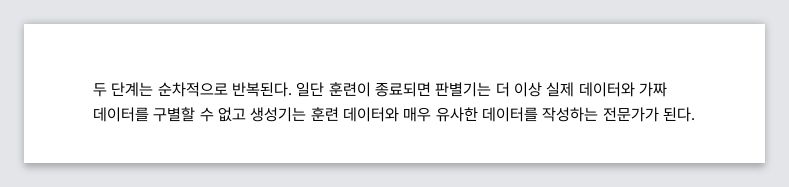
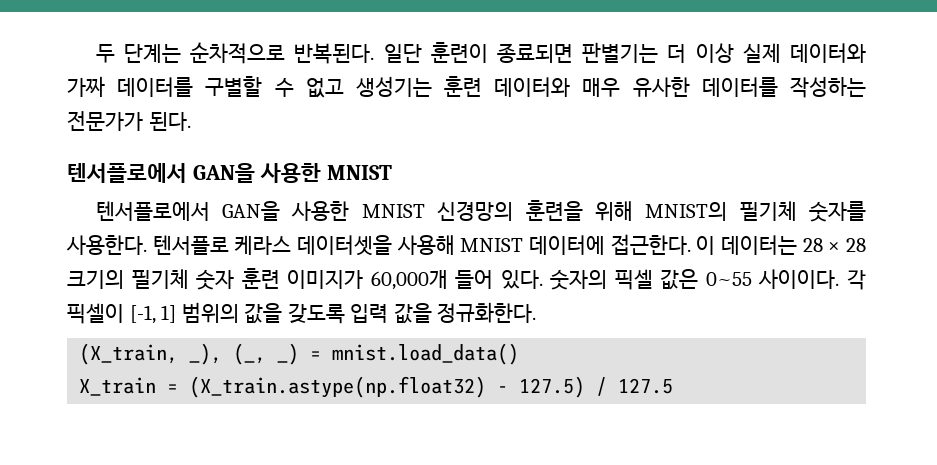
  일단 훈련이 종료되면 판별기는 더 이상 실제 데이터와 가짜 데이터를 구별할 수 없고 생성기는 훈련 데이터와 매우 유사한 데이터를 작성하는 전문가가 된다.
+ 텐서플로에서 GAN을 사용한 MNIST
+ 텐서플로에서 GAN을 사용한 MNIST 신경망의 훈련을 위해 MNIST의 필기체 숫자를 사용한다. 텐서플로 케라스 데이터셋을 사용해 MNIST 데이터에 접근한다. 이 데이터는 28 × 28 크기의 필기체 숫자 훈련 이미지가 60,000개 들어 있다. 숫자의 픽셀 값은 0~55 사이이다. 각 픽셀이 [-1, 1] 범위의 값을 갖도록 입력 값을 정규화한다.
+ (X_train, _), (_, _) = mnist.load_data()
+ X_train = (X_train.astype(np.float32) - 127.5) / 127.5

